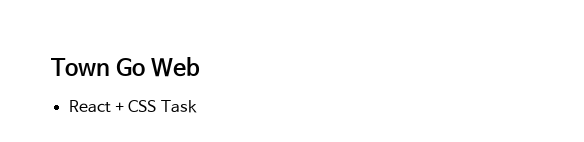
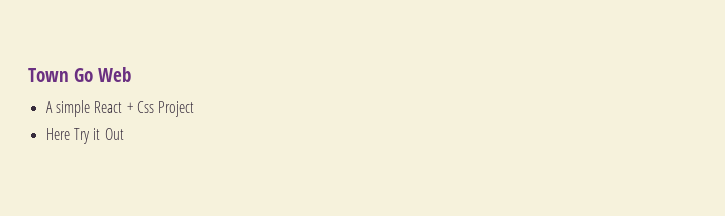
- React + CSS Task
+ A simple React + Css Project
+ Here Try it Out

